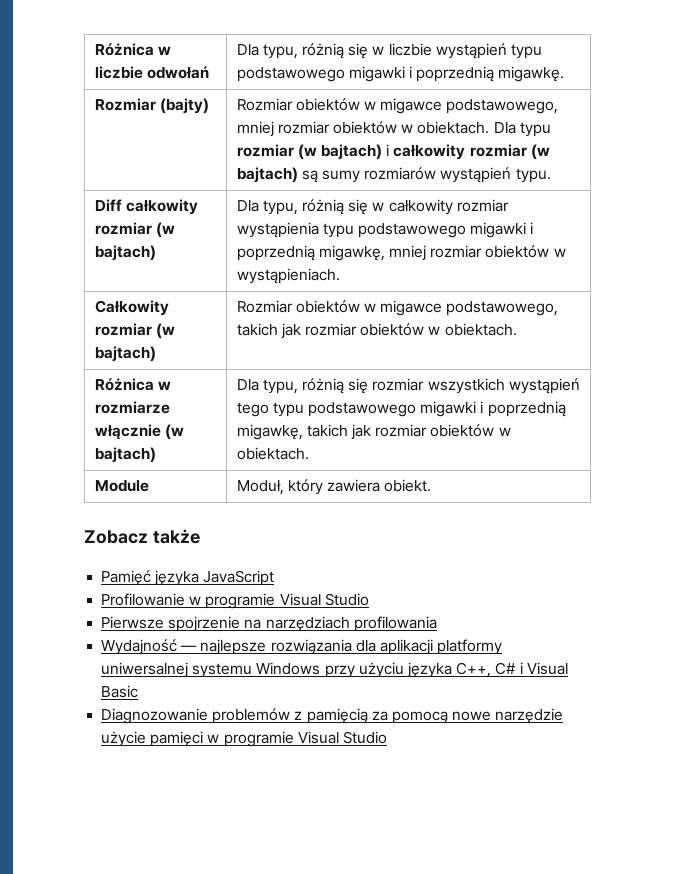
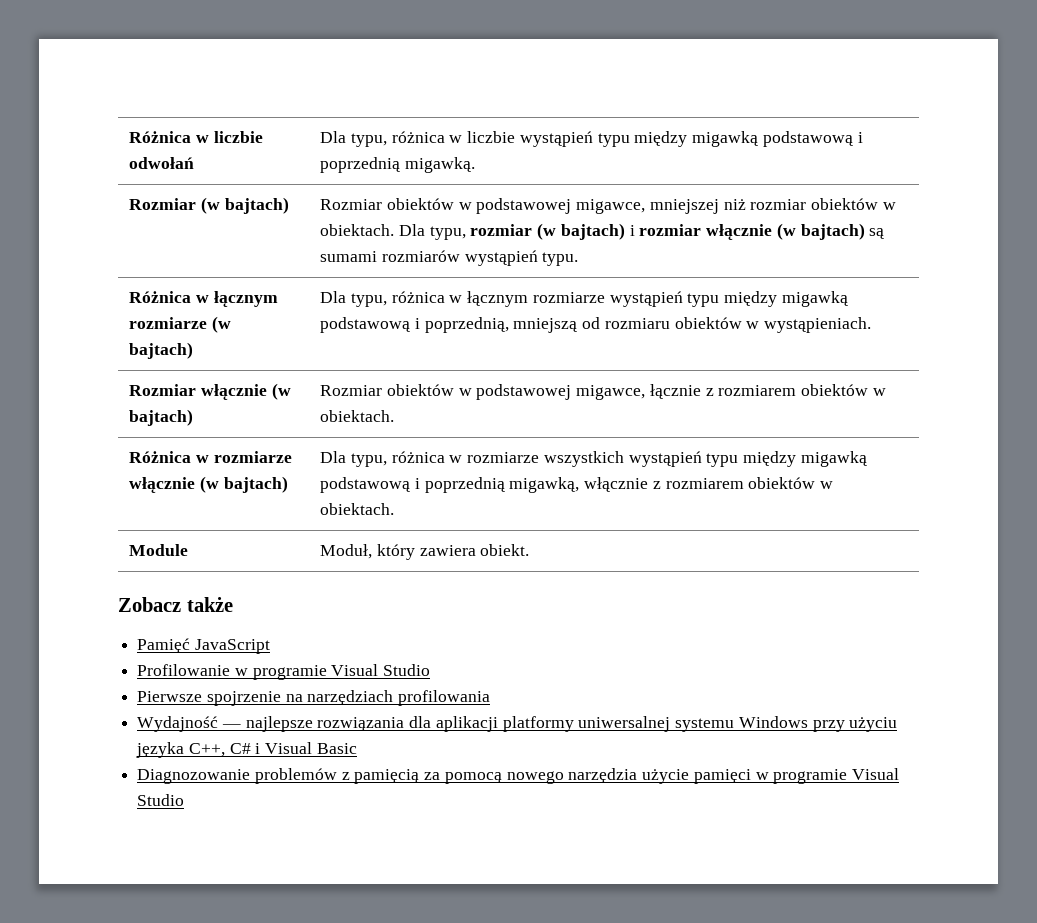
- Różnica w liczbie odwołań | Dla typu, różnią się w liczbie wystąpień typu podstawowego migawki i poprzednią migawkę.
- Rozmiar (bajty) | Rozmiar obiektów w migawce podstawowego, mniej rozmiar obiektów w obiektach. Dla typu rozmiar (w bajtach) i całkowity rozmiar (w bajtach) są sumy rozmiarów wystąpień typu.
- Diff całkowity rozmiar (w bajtach) | Dla typu, różnią się w całkowity rozmiar wystąpienia typu podstawowego migawki i poprzednią migawkę, mniej rozmiar obiektów w wystąpieniach.
- Całkowity rozmiar (w bajtach) | Rozmiar obiektów w migawce podstawowego, takich jak rozmiar obiektów w obiektach.
+ Różnica w liczbie odwołań | Dla typu, różnica w liczbie wystąpień typu między migawką podstawową i poprzednią migawką.
+ Rozmiar (w bajtach) | Rozmiar obiektów w podstawowej migawce, mniejszej niż rozmiar obiektów w obiektach. Dla typu, rozmiar (w bajtach) i rozmiar włącznie (w bajtach) są sumami rozmiarów wystąpień typu.
+ Różnica w łącznym rozmiarze (w bajtach) | Dla typu, różnica w łącznym rozmiarze wystąpień typu między migawką podstawową i poprzednią, mniejszą od rozmiaru obiektów w wystąpieniach.
+ Rozmiar włącznie (w bajtach) | Rozmiar obiektów w podstawowej migawce, łącznie z rozmiarem obiektów w obiektach.
- Różnica w rozmiarze włącznie (w bajtach) | Dla typu, różnią się rozmiar wszystkich wystąpień tego typu podstawowego migawki i poprzednią migawkę, takich jak rozmiar obiektów w obiektach.
+ Różnica w rozmiarze włącznie (w bajtach) | Dla typu, różnica w rozmiarze wszystkich wystąpień typu między migawką podstawową i poprzednią migawką, włącznie z rozmiarem obiektów w obiektach.
- Pamięć języka JavaScript
+ Pamięć JavaScript
- Diagnozowanie problemów z pamięcią za pomocą nowe narzędzie użycie pamięci w programie Visual Studio
+ Diagnozowanie problemów z pamięcią za pomocą nowego narzędzia użycie pamięci w programie Visual Studio

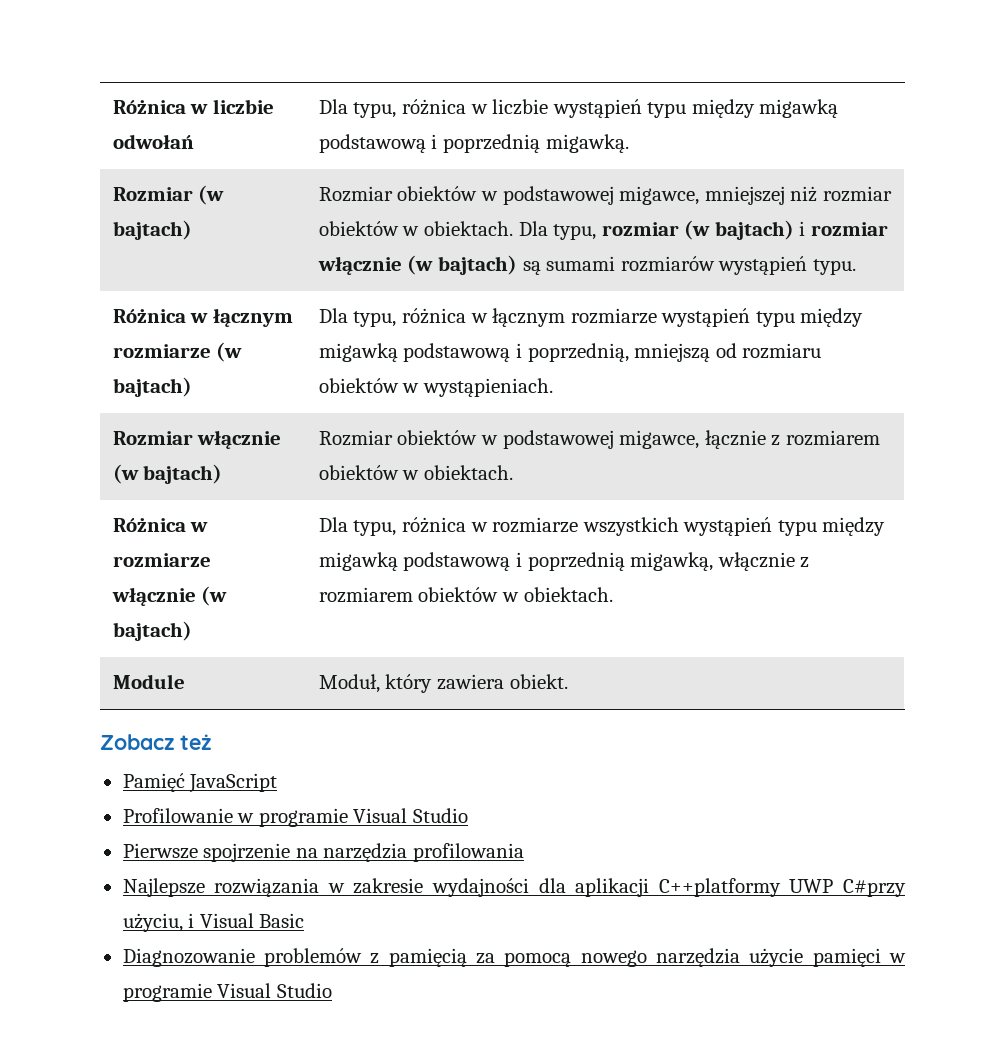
- Zobacz także
+ Zobacz też
- Pierwsze spojrzenie na narzędziach profilowania
+ Pierwsze spojrzenie na narzędzia profilowania
- Wydajność — najlepsze rozwiązania dla aplikacji platformy uniwersalnej systemu Windows przy użyciu języka C++, C# i Visual Basic
+ Najlepsze rozwiązania w zakresie wydajności dla aplikacji C++platformy UWP C#przy użyciu, i Visual Basic

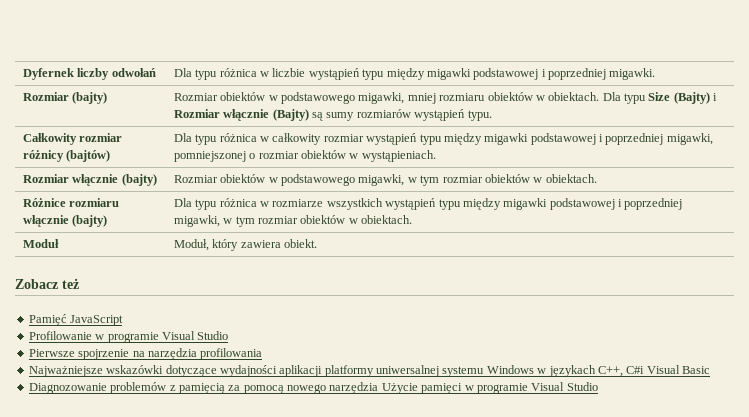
- Różnica w liczbie odwołań | Dla typu, różnica w liczbie wystąpień typu między migawką podstawową i poprzednią migawką.
- Rozmiar (w bajtach) | Rozmiar obiektów w podstawowej migawce, mniejszej niż rozmiar obiektów w obiektach. Dla typu, rozmiar (w bajtach) i rozmiar włącznie (w bajtach) są sumami rozmiarów wystąpień typu.
- Różnica w łącznym rozmiarze (w bajtach) | Dla typu, różnica w łącznym rozmiarze wystąpień typu między migawką podstawową i poprzednią, mniejszą od rozmiaru obiektów w wystąpieniach.
+ Dyfernek liczby odwołań | Dla typu różnica w liczbie wystąpień typu między migawki podstawowej i poprzedniej migawki.
+ Rozmiar (bajty) | Rozmiar obiektów w podstawowego migawki, mniej rozmiaru obiektów w obiektach. Dla typu Size (Bajty) i Rozmiar włącznie (Bajty) są sumy rozmiarów wystąpień typu.
+ Całkowity rozmiar różnicy (bajtów) | Dla typu różnica w całkowity rozmiar wystąpień typu między migawki podstawowej i poprzedniej migawki, pomniejszonej o rozmiar obiektów w wystąpieniach.
- Rozmiar włącznie (w bajtach) | Rozmiar obiektów w podstawowej migawce, łącznie z rozmiarem obiektów w obiektach.
- Różnica w rozmiarze włącznie (w bajtach) | Dla typu, różnica w rozmiarze wszystkich wystąpień typu między migawką podstawową i poprzednią migawką, włącznie z rozmiarem obiektów w obiektach.
- Module | Moduł, który zawiera obiekt.
+ Rozmiar włącznie (bajty) | Rozmiar obiektów w podstawowego migawki, w tym rozmiar obiektów w obiektach.
+ Różnice rozmiaru włącznie (bajty) | Dla typu różnica w rozmiarze wszystkich wystąpień typu między migawki podstawowej i poprzedniej migawki, w tym rozmiar obiektów w obiektach.
+ Moduł | Moduł, który zawiera obiekt.
- Najlepsze rozwiązania w zakresie wydajności dla aplikacji C++platformy UWP C#przy użyciu, i Visual Basic
+ Najważniejsze wskazówki dotyczące wydajności aplikacji platformy uniwersalnej systemu Windows w językach C++, C#i Visual Basic
- Diagnozowanie problemów z pamięcią za pomocą nowego narzędzia użycie pamięci w programie Visual Studio
+ Diagnozowanie problemów z pamięcią za pomocą nowego narzędzia Użycie pamięci w programie Visual Studio

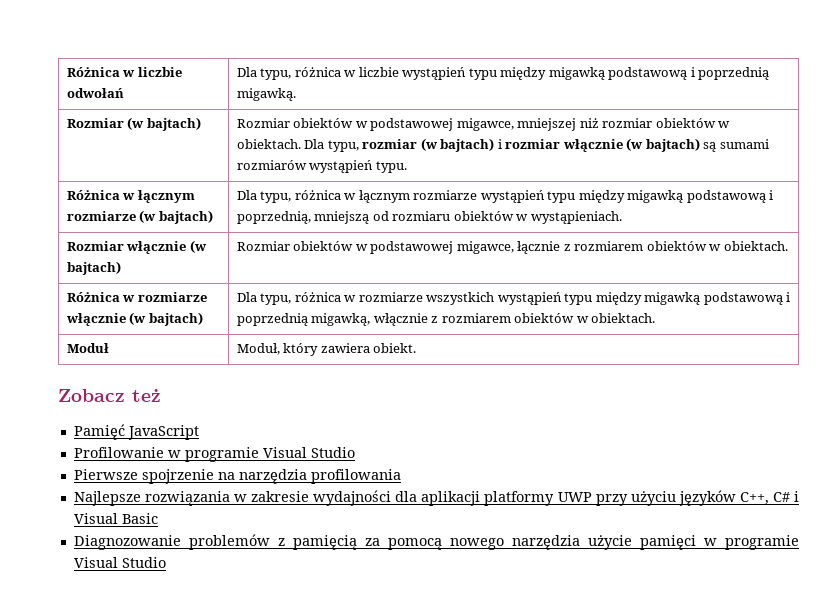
- Dyfernek liczby odwołań | Dla typu różnica w liczbie wystąpień typu między migawki podstawowej i poprzedniej migawki.
- Rozmiar (bajty) | Rozmiar obiektów w podstawowego migawki, mniej rozmiaru obiektów w obiektach. Dla typu Size (Bajty) i Rozmiar włącznie (Bajty) są sumy rozmiarów wystąpień typu.
- Całkowity rozmiar różnicy (bajtów) | Dla typu różnica w całkowity rozmiar wystąpień typu między migawki podstawowej i poprzedniej migawki, pomniejszonej o rozmiar obiektów w wystąpieniach.
+ Różnica w liczbie odwołań | Dla typu, różnica w liczbie wystąpień typu między migawką podstawową i poprzednią migawką.
+ Rozmiar (w bajtach) | Rozmiar obiektów w podstawowej migawce, mniejszej niż rozmiar obiektów w obiektach. Dla typu, rozmiar (w bajtach) i rozmiar włącznie (w bajtach) są sumami rozmiarów wystąpień typu.
+ Różnica w łącznym rozmiarze (w bajtach) | Dla typu, różnica w łącznym rozmiarze wystąpień typu między migawką podstawową i poprzednią, mniejszą od rozmiaru obiektów w wystąpieniach.
- Rozmiar włącznie (bajty) | Rozmiar obiektów w podstawowego migawki, w tym rozmiar obiektów w obiektach.
- Różnice rozmiaru włącznie (bajty) | Dla typu różnica w rozmiarze wszystkich wystąpień typu między migawki podstawowej i poprzedniej migawki, w tym rozmiar obiektów w obiektach.
+ Rozmiar włącznie (w bajtach) | Rozmiar obiektów w podstawowej migawce, łącznie z rozmiarem obiektów w obiektach.
+ Różnica w rozmiarze włącznie (w bajtach) | Dla typu, różnica w rozmiarze wszystkich wystąpień typu między migawką podstawową i poprzednią migawką, włącznie z rozmiarem obiektów w obiektach.
- Najważniejsze wskazówki dotyczące wydajności aplikacji platformy uniwersalnej systemu Windows w językach C++, C#i Visual Basic
+ Najlepsze rozwiązania w zakresie wydajności dla aplikacji platformy UWP przy użyciu języków C++, C# i Visual Basic
- Diagnozowanie problemów z pamięcią za pomocą nowego narzędzia Użycie pamięci w programie Visual Studio
+ Diagnozowanie problemów z pamięcią za pomocą nowego narzędzia użycie pamięci w programie Visual Studio

